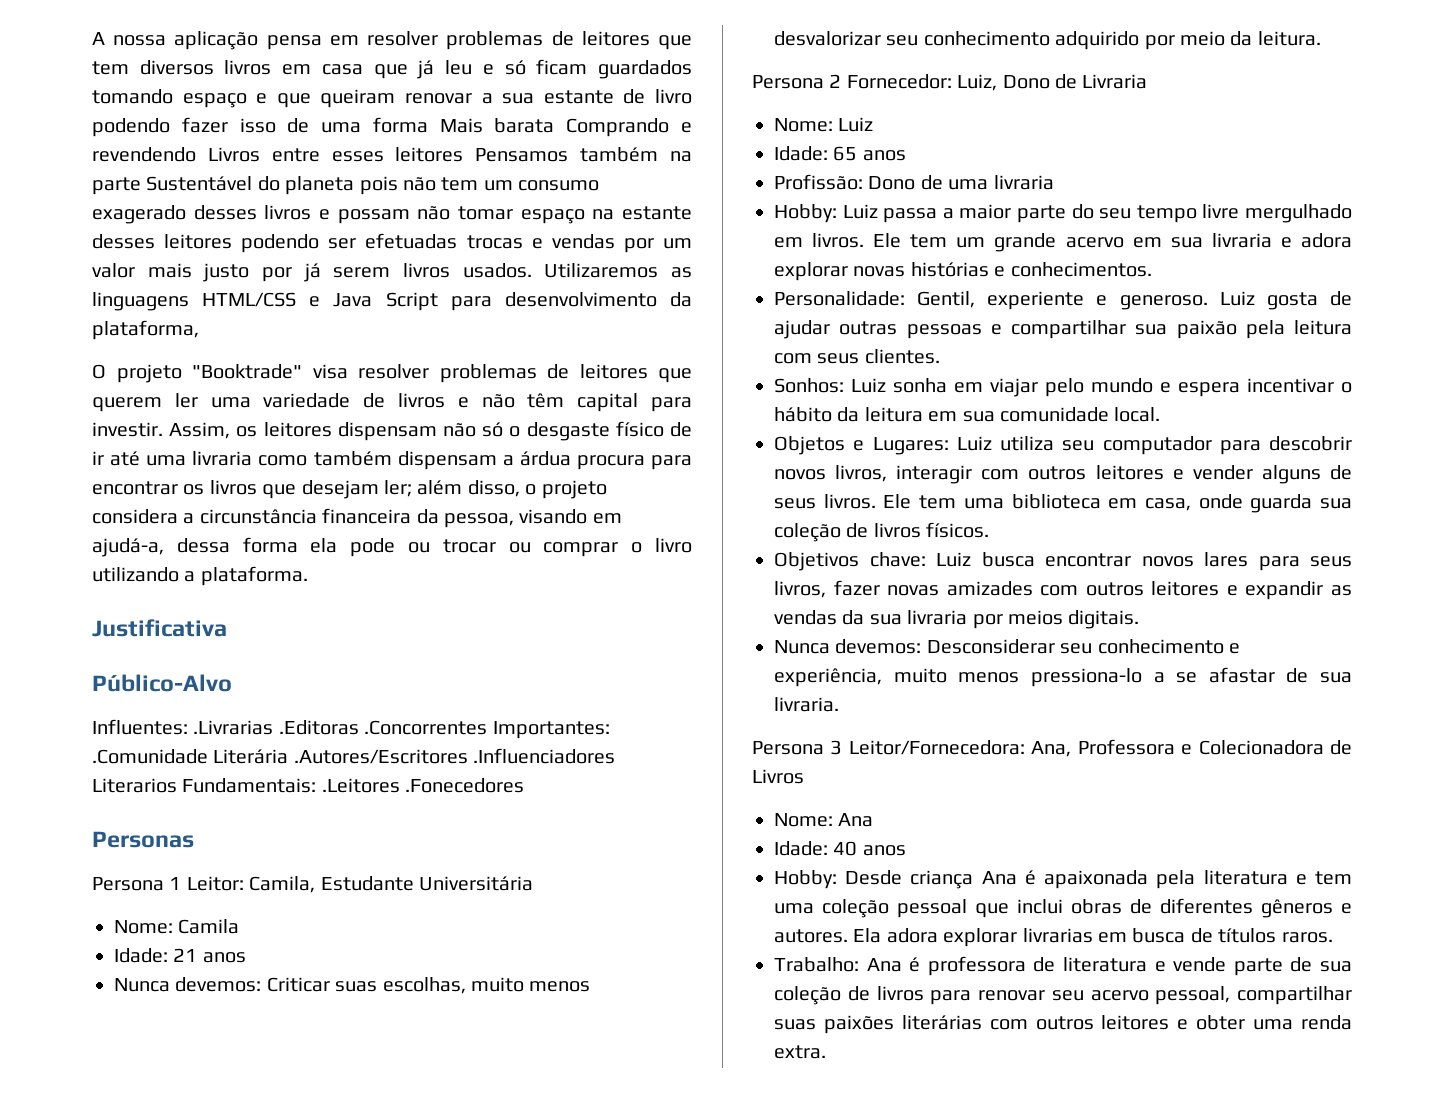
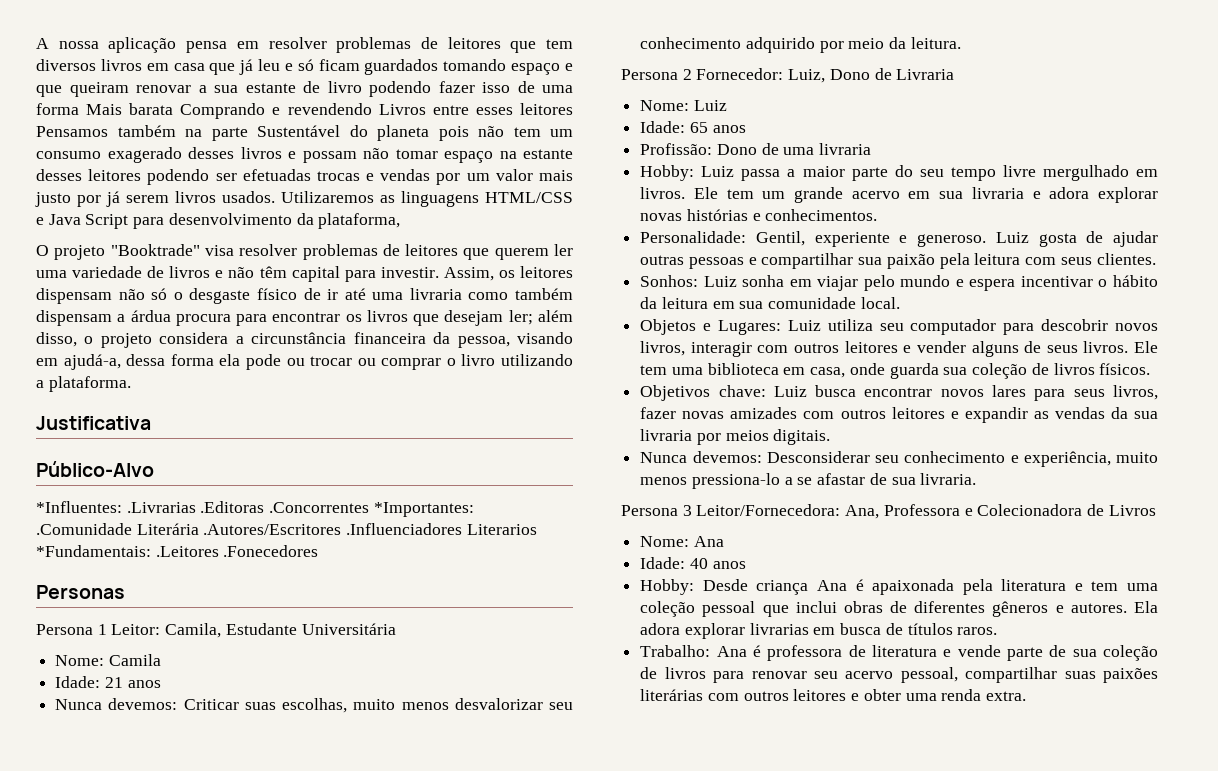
- Influentes: .Livrarias .Editoras .Concorrentes Importantes: .Comunidade Literária .Autores/Escritores .Influenciadores Literarios Fundamentais: .Leitores .Fonecedores
+ *Influentes: .Livrarias .Editoras .Concorrentes *Importantes: .Comunidade Literária .Autores/Escritores .Influenciadores Literarios *Fundamentais: .Leitores .Fonecedores

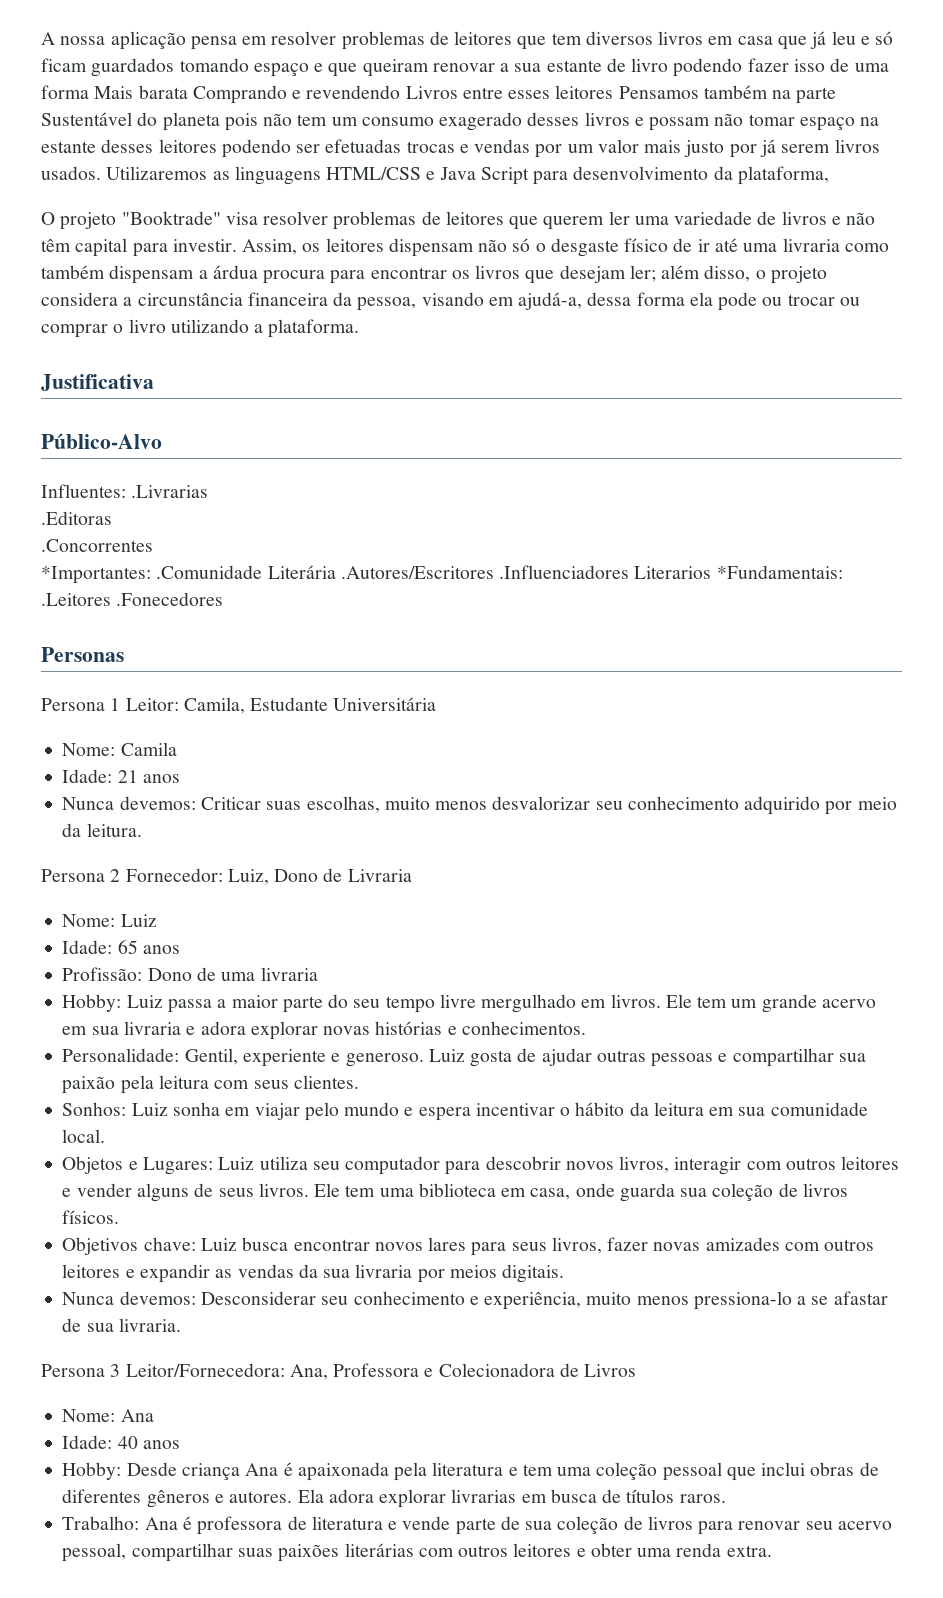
- *Influentes: .Livrarias .Editoras .Concorrentes *Importantes: .Comunidade Literária .Autores/Escritores .Influenciadores Literarios *Fundamentais: .Leitores .Fonecedores
+ Influentes: .Livrarias
+ .Editoras
+ .Concorrentes
+ *Importantes: .Comunidade Literária .Autores/Escritores .Influenciadores Literarios *Fundamentais: .Leitores .Fonecedores

